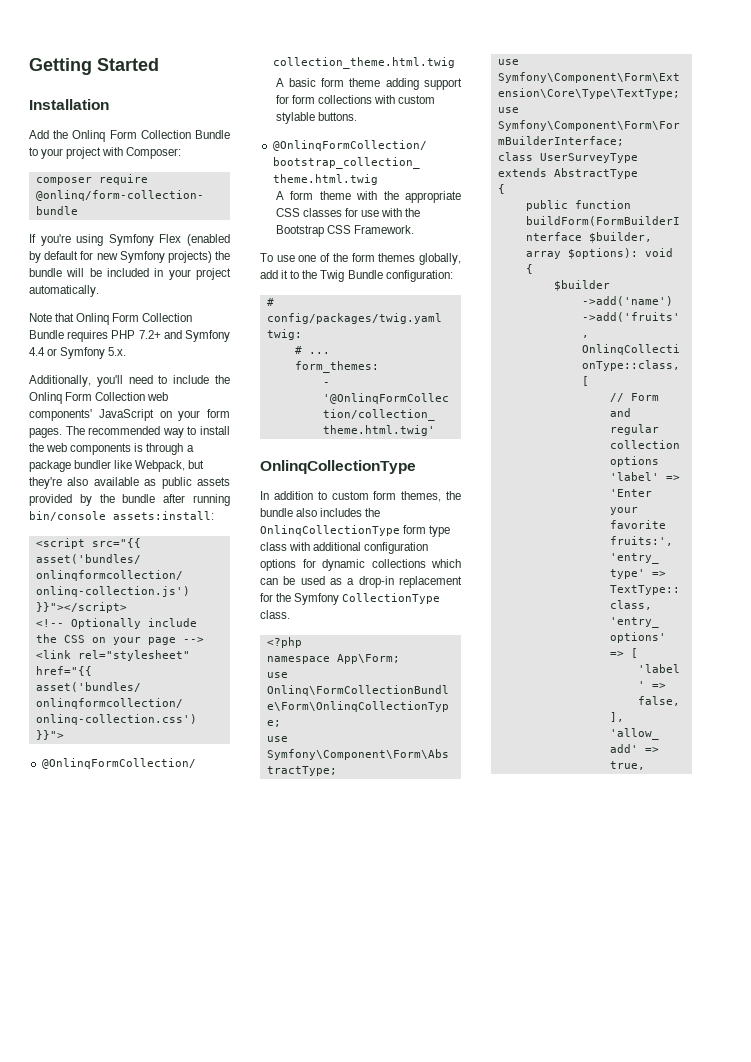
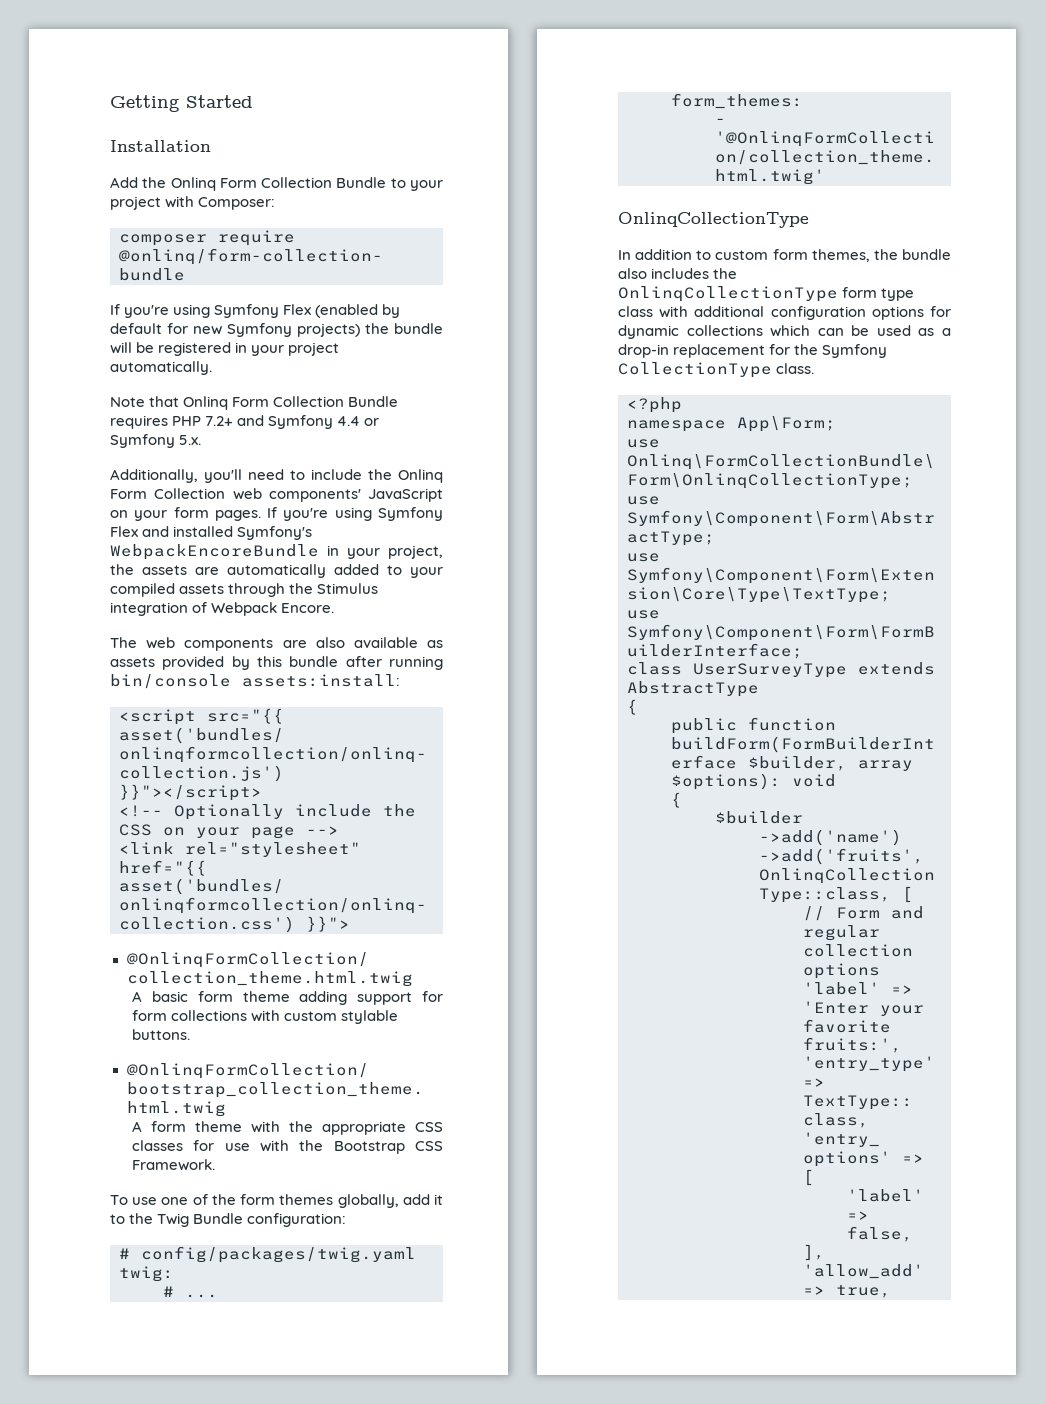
- If you're using Symfony Flex (enabled by default for new Symfony projects) the bundle will be included in your project automatically.
+ If you're using Symfony Flex (enabled by default for new Symfony projects) the bundle will be registered in your project automatically.
- The recommended way to install the web components is through a package bundler like Webpack, but they're also available as public assets provided by the bundle after running bin/console assets:install:
+ If you're using Symfony Flex and installed Symfony's WebpackEncoreBundle in your project, the assets are automatically added to your compiled assets through the Stimulus integration of Webpack Encore.
+ The web components are also available as assets provided by this bundle after running bin/console assets:install:

